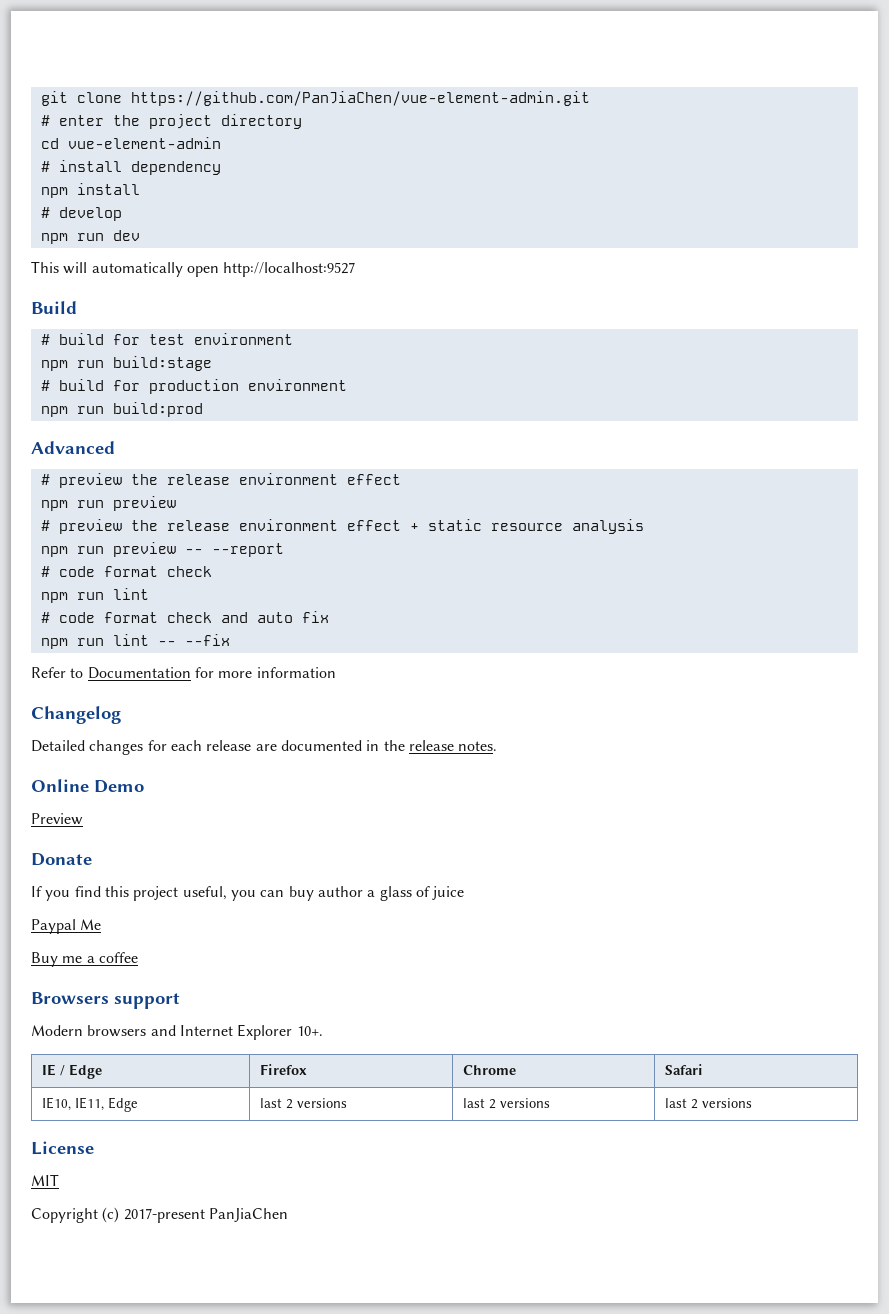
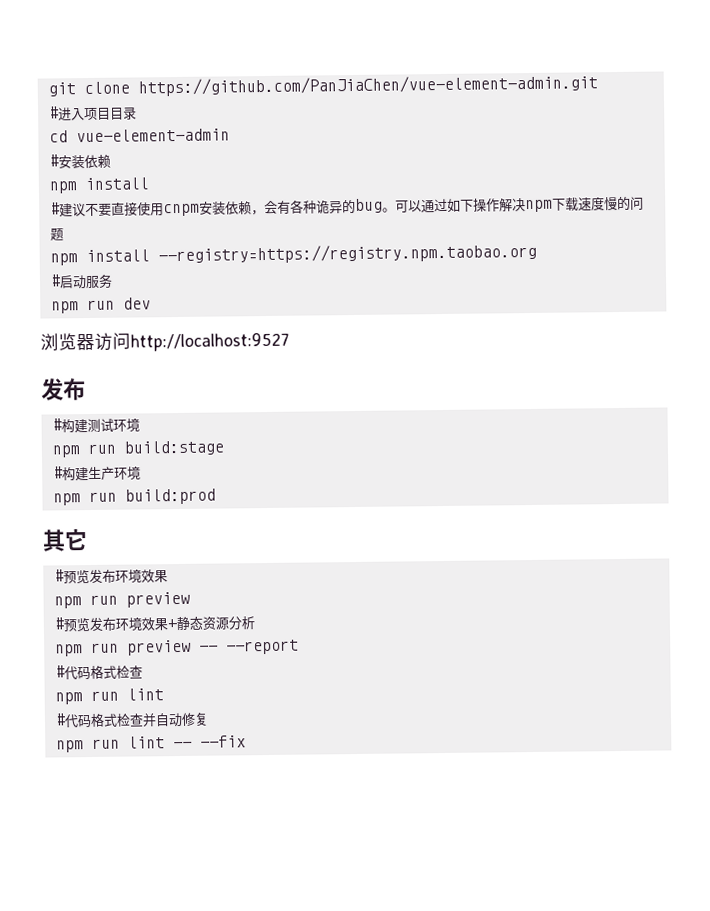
- # enter the project directory
+ #进入项目目录
- # install dependency
+ #安装依赖
- # develop
+ #建议不要直接使用cnpm安装依赖，会有各种诡异的bug。可以通过如下操作解决npm下载速度慢的问题
+ npm install --registry=https://registry.npm.taobao.org
+ #启动服务
- This will automatically open http://localhost:9527
- Build
- # build for test environment
+ 浏览器访问http://localhost:9527
+ 发布
+ #构建测试环境
- # build for production environment
+ #构建生产环境
- Advanced
- # preview the release environment effect
+ 其它
+ #预览发布环境效果
- # preview the release environment effect + static resource analysis
+ #预览发布环境效果+静态资源分析
  npm run preview -- --report
- # code format check
+ #代码格式检查
- # code format check and auto fix
+ #代码格式检查并自动修复
- Refer to Documentation for more information
- Changelog
- Detailed changes for each release are documented in the release notes.
- Online Demo
- Preview
- Donate
- If you find this project useful, you can buy author a glass of juice
- Paypal Me
- Buy me a coffee
- Browsers support
- Modern browsers and Internet Explorer 10+.
- IE / Edge | Firefox | Chrome | Safari
- IE10, IE11, Edge | last 2 versions | last 2 versions | last 2 versions
- License
- MIT
- Copyright (c) 2017-present PanJiaChen

